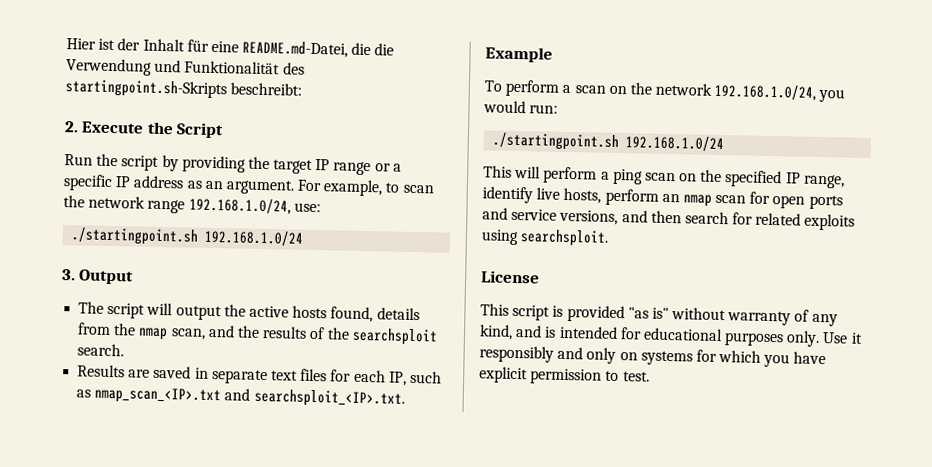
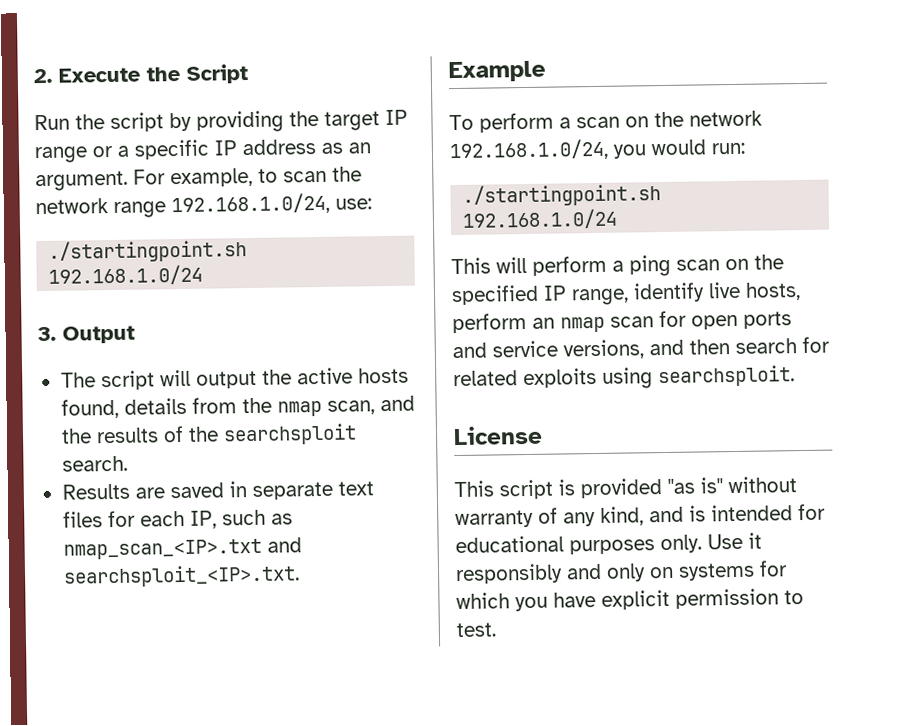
- Hier ist der Inhalt für eine README.md-Datei, die die Verwendung und Funktionalität des startingpoint.sh-Skripts beschreibt:

